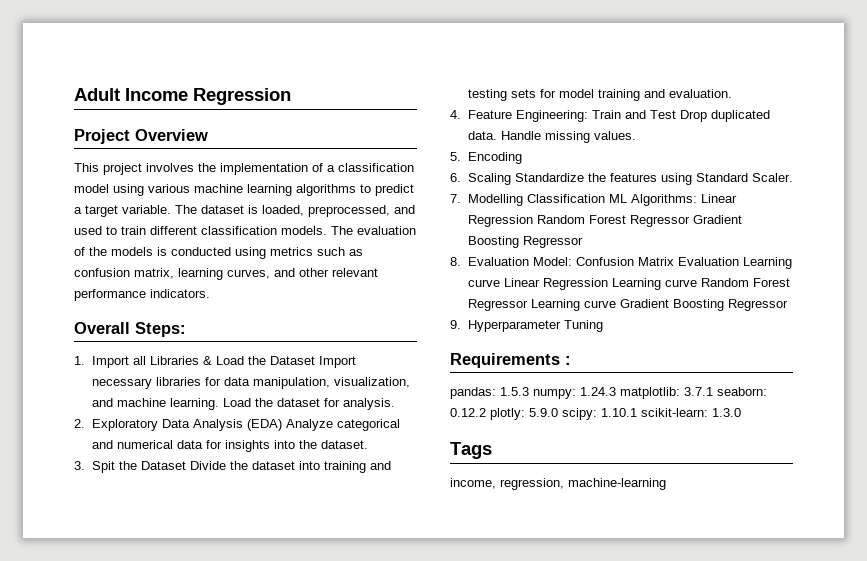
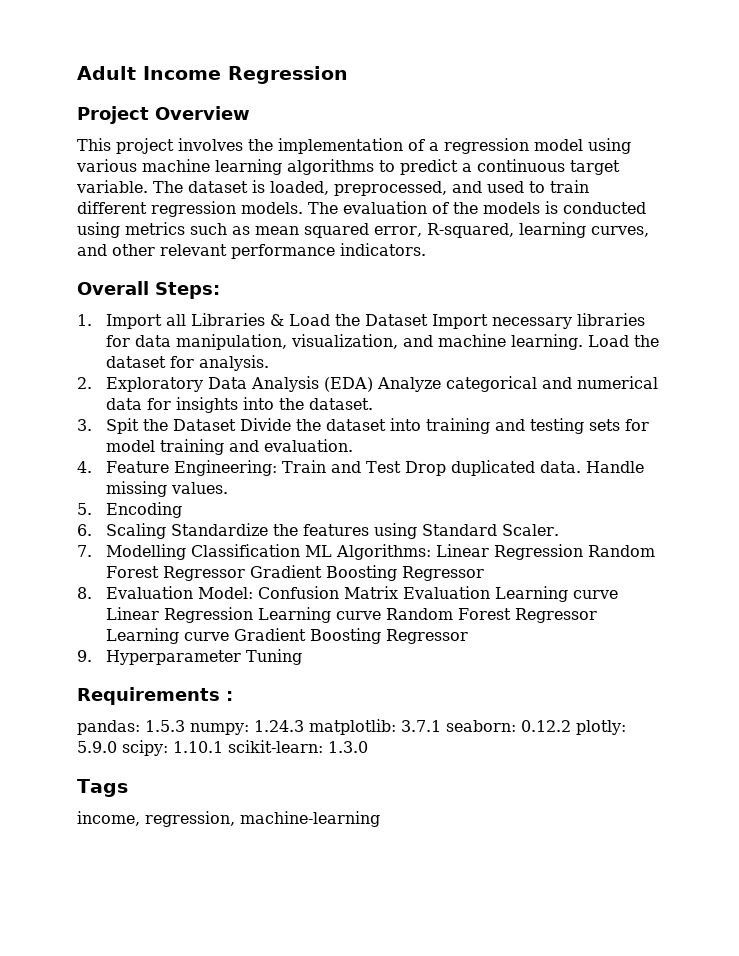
- This project involves the implementation of a classification model using various machine learning algorithms to predict a target variable.
+ This project involves the implementation of a regression model using various machine learning algorithms to predict a continuous target variable.
- The dataset is loaded, preprocessed, and used to train different classification models.
+ The dataset is loaded, preprocessed, and used to train different regression models.
- The evaluation of the models is conducted using metrics such as confusion matrix, learning curves, and other relevant performance indicators.
+ The evaluation of the models is conducted using metrics such as mean squared error, R-squared, learning curves, and other relevant performance indicators.

